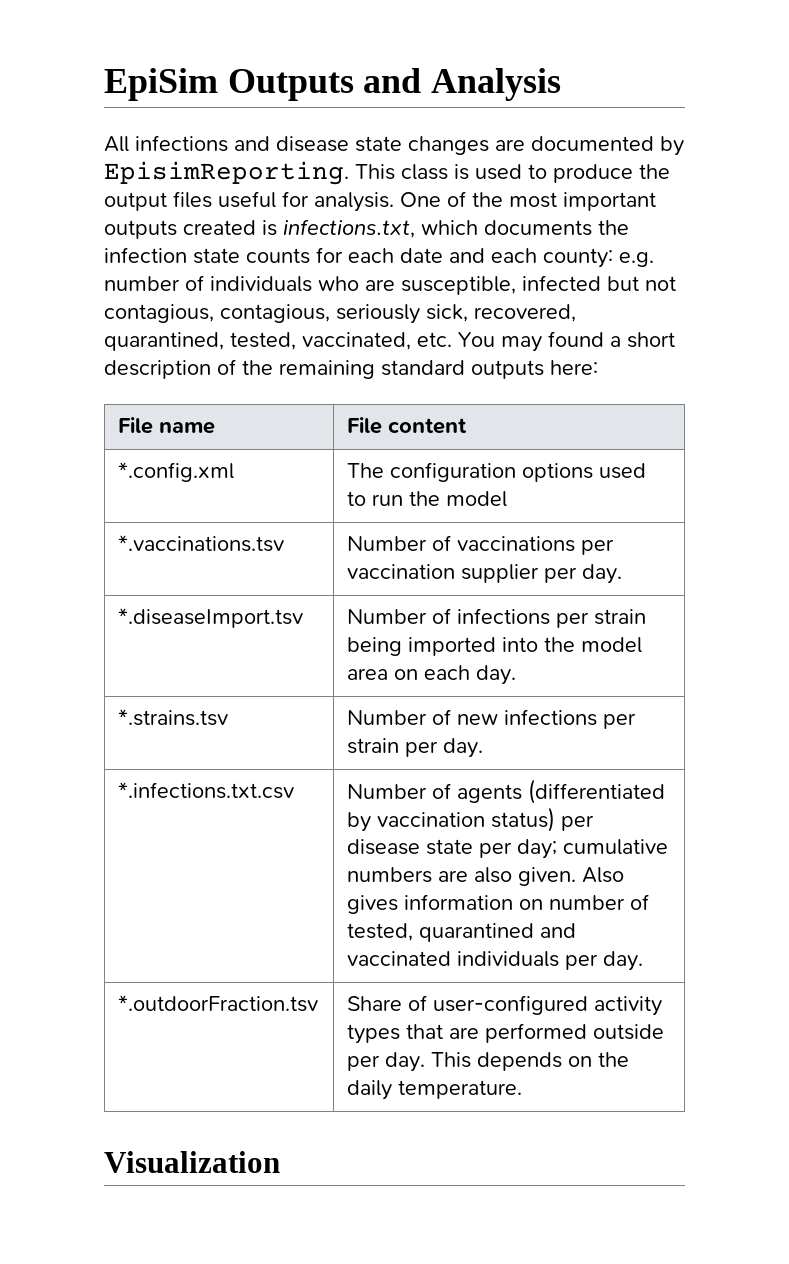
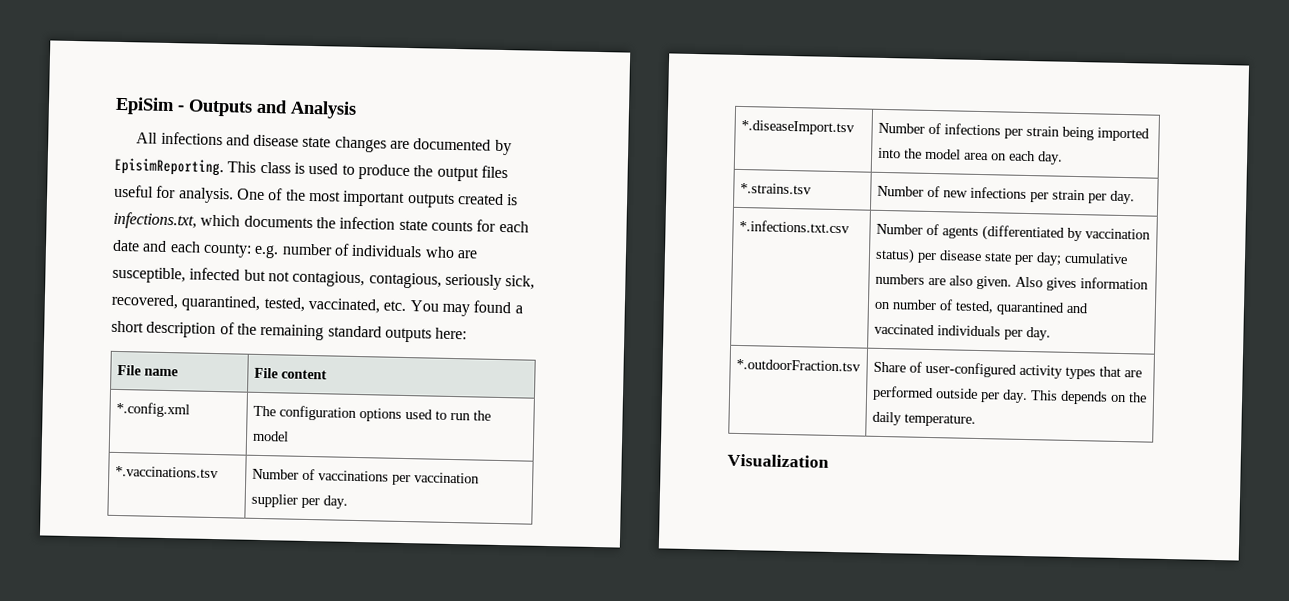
- EpiSim Outputs and Analysis
+ EpiSim - Outputs and Analysis

